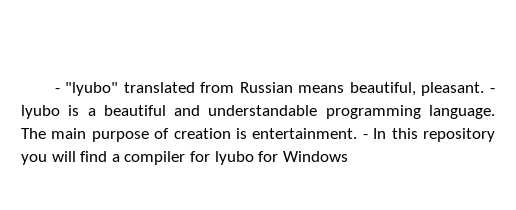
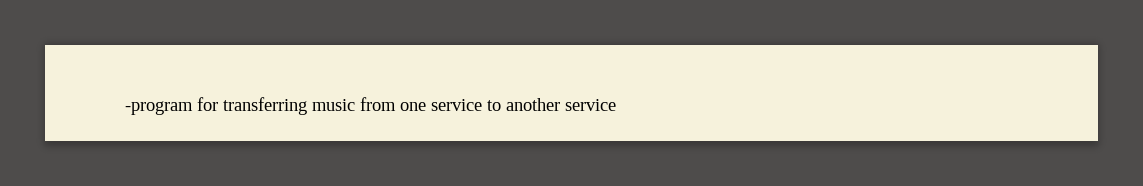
- - "lyubo" translated from Russian means beautiful, pleasant. - lyubo is a beautiful and understandable programming language. The main purpose of creation is entertainment. - In this repository you will find a compiler for lyubo for Windows
+ -program for transferring music from one service to another service

